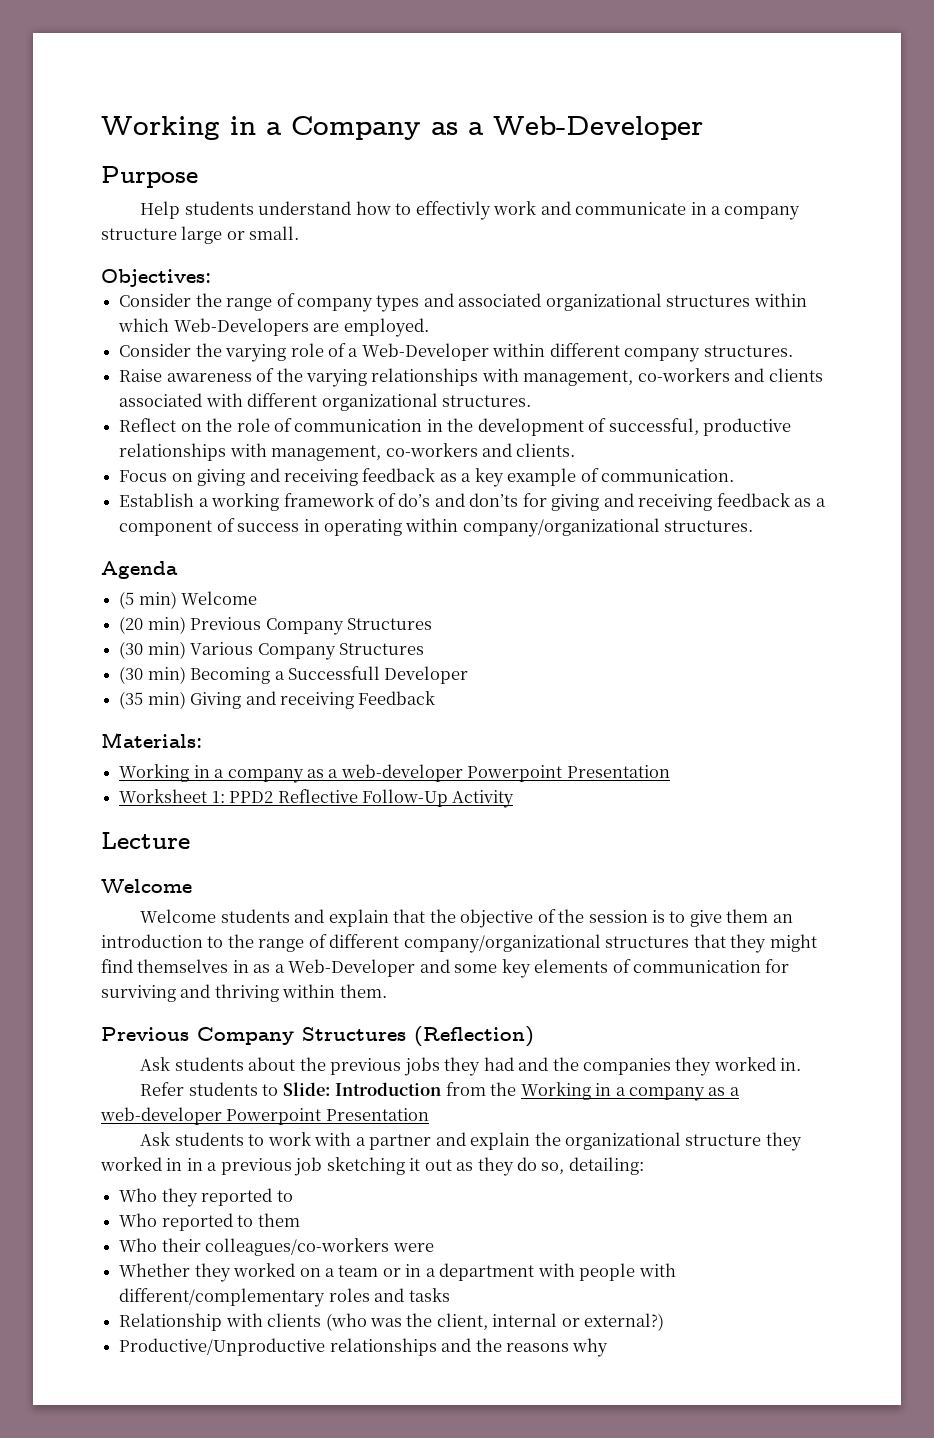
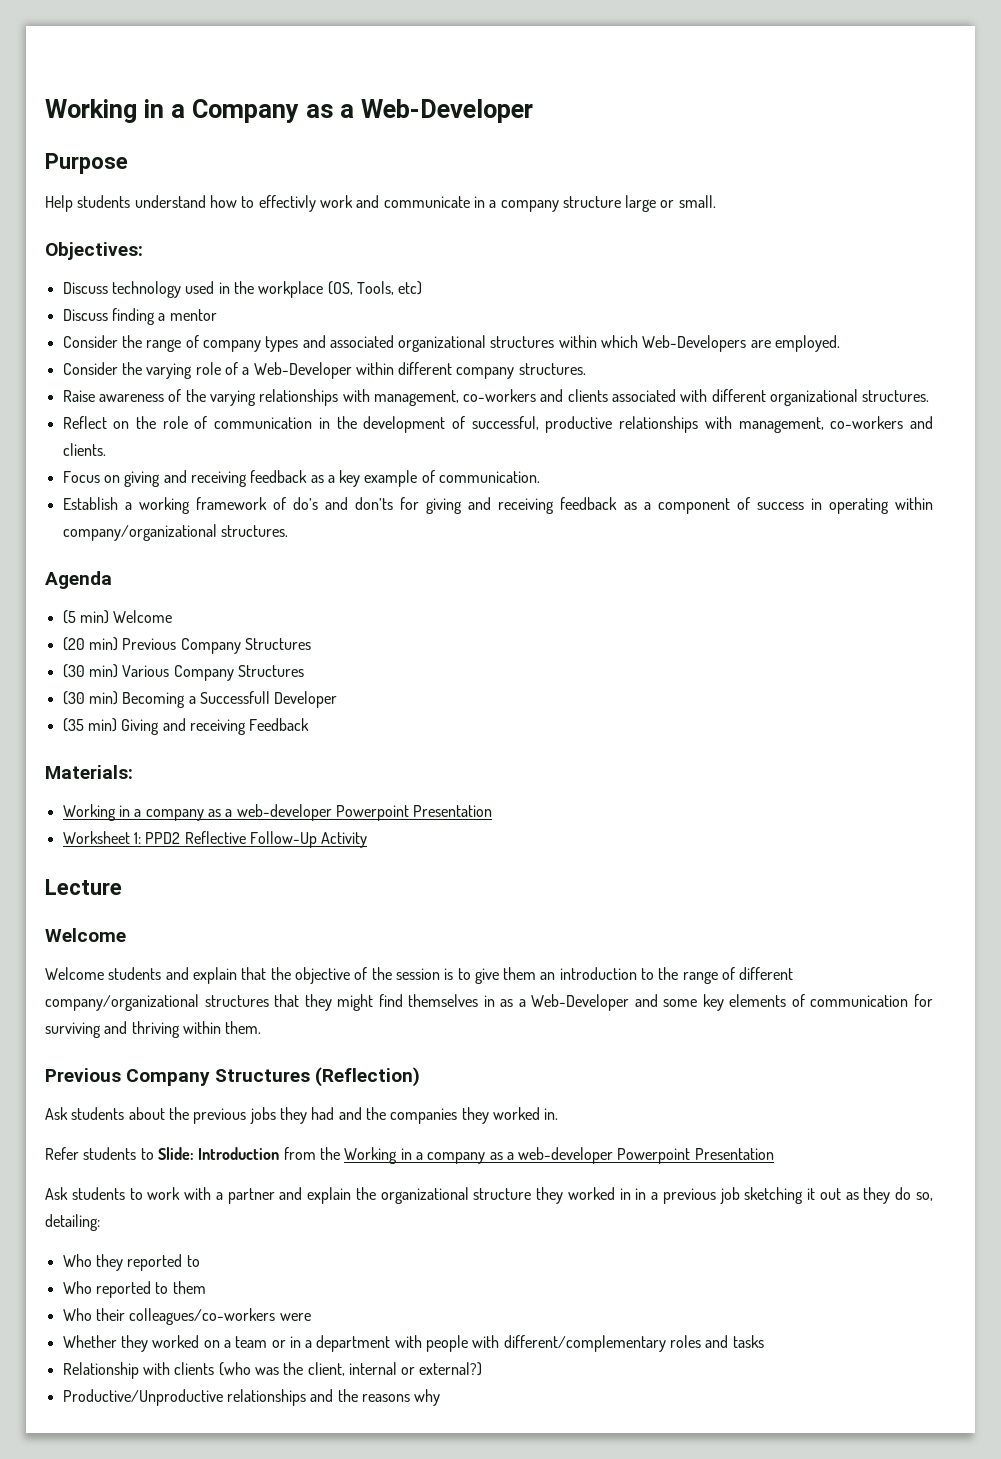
+ Discuss technology used in the workplace (OS, Tools, etc)
+ Discuss finding a mentor

